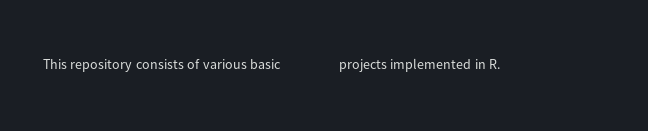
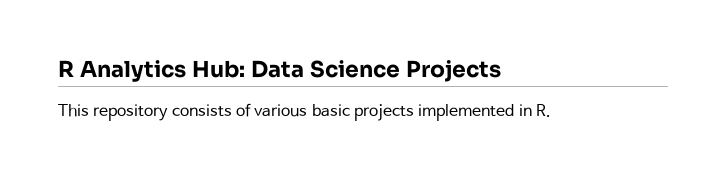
+ R Analytics Hub: Data Science Projects

